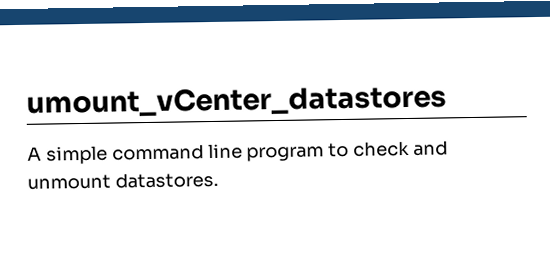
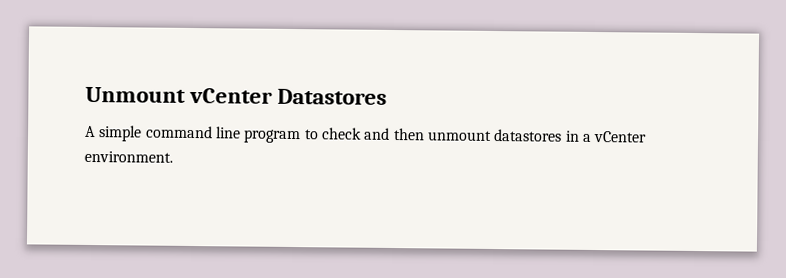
- umount_vCenter_datastores
+ Unmount vCenter Datastores
- A simple command line program to check and unmount datastores.
+ A simple command line program to check and then unmount datastores in a vCenter environment.

